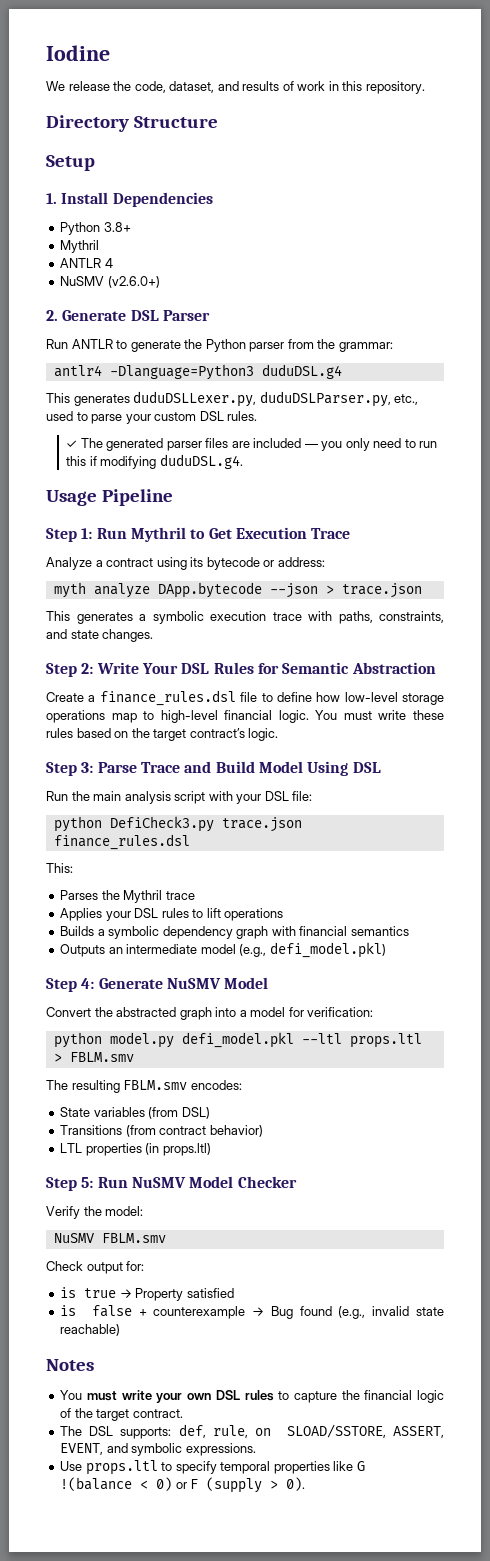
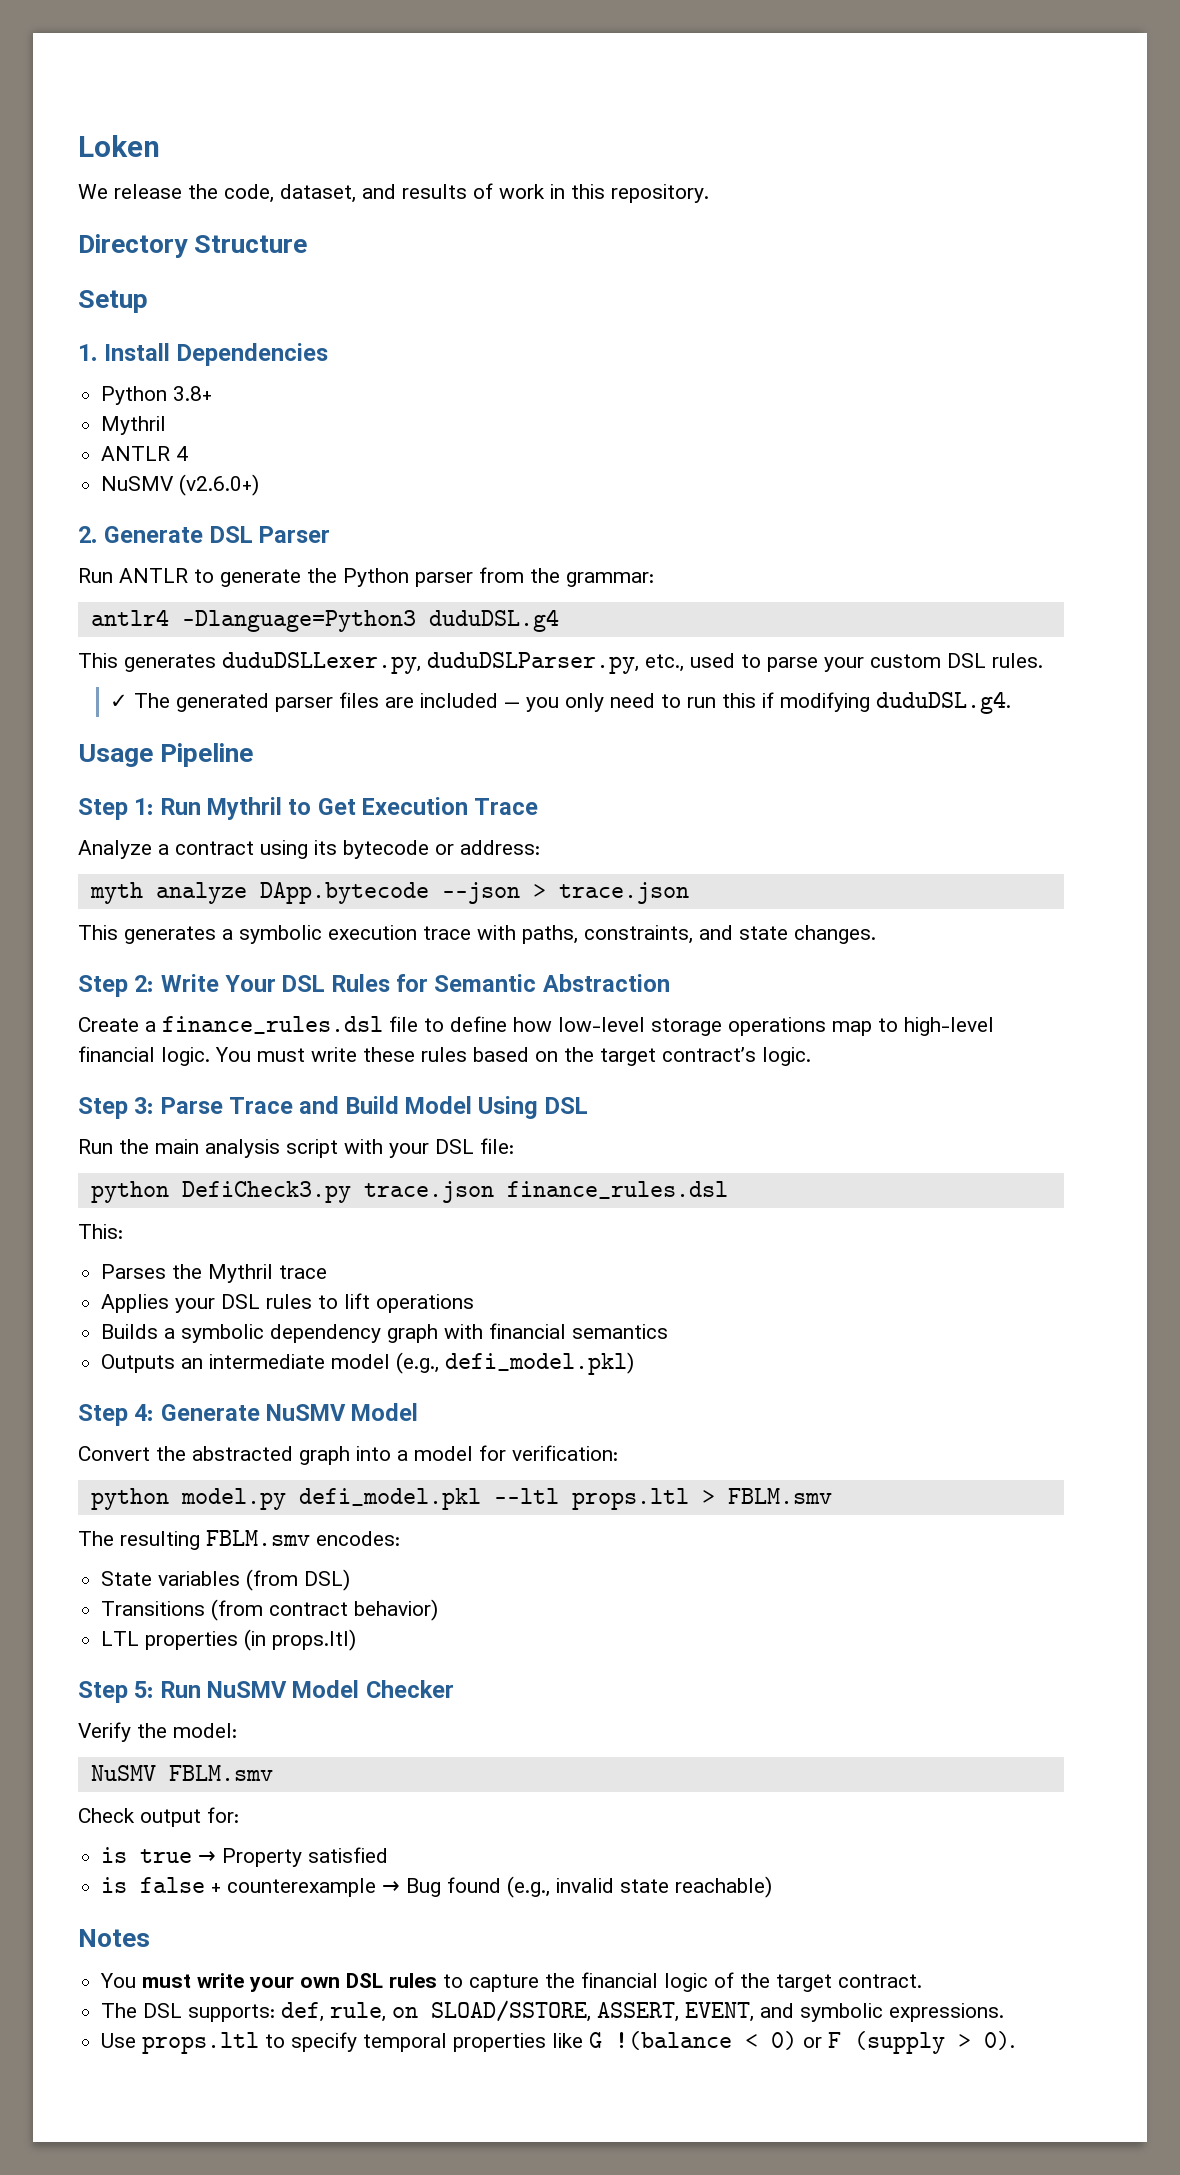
- Iodine
+ Loken

